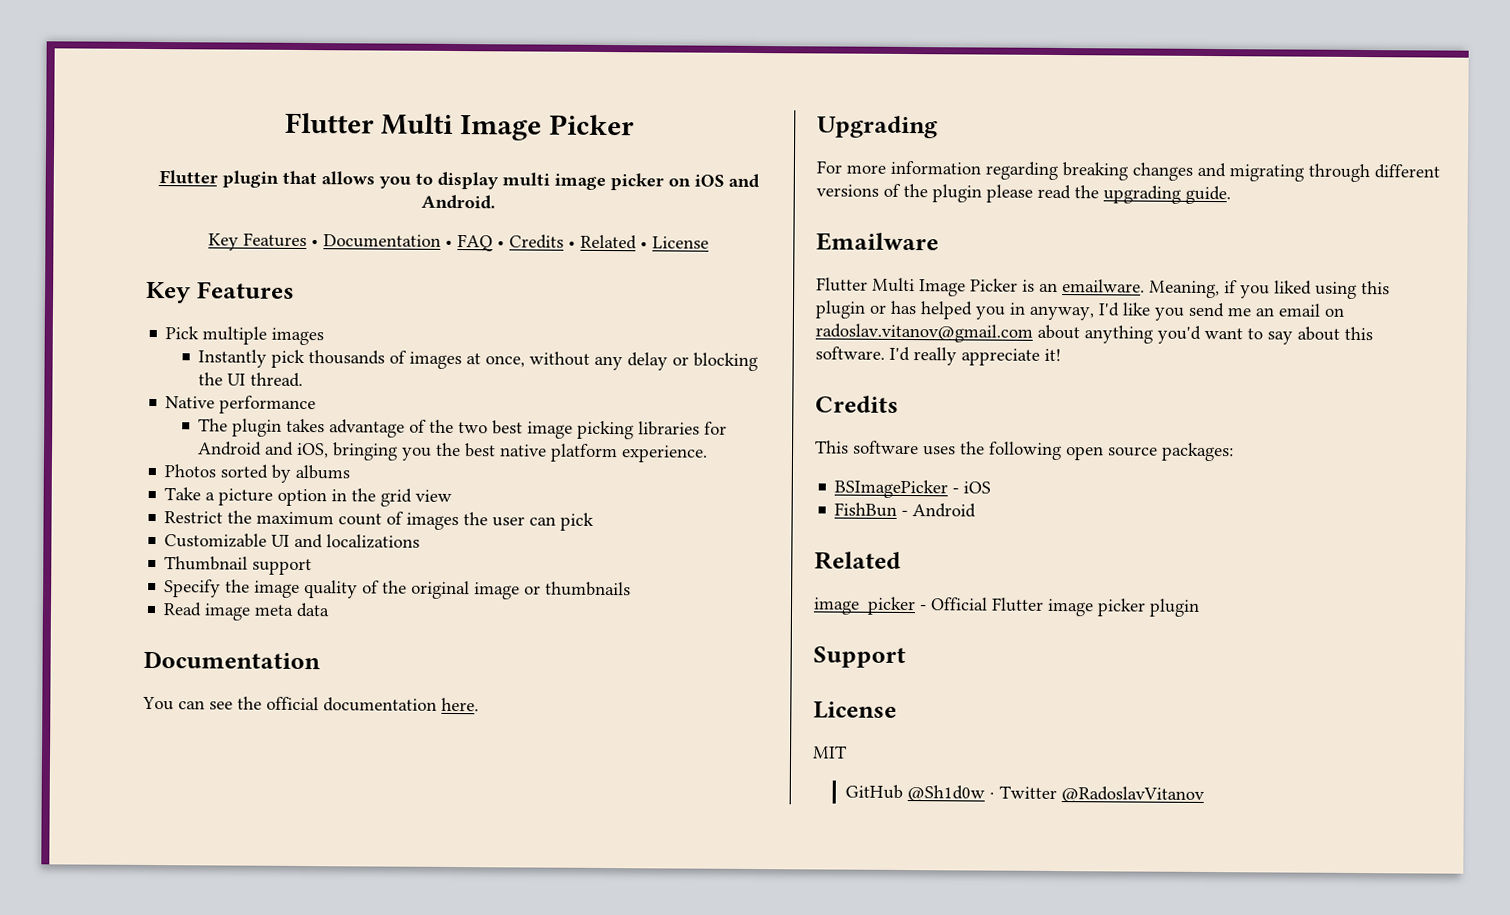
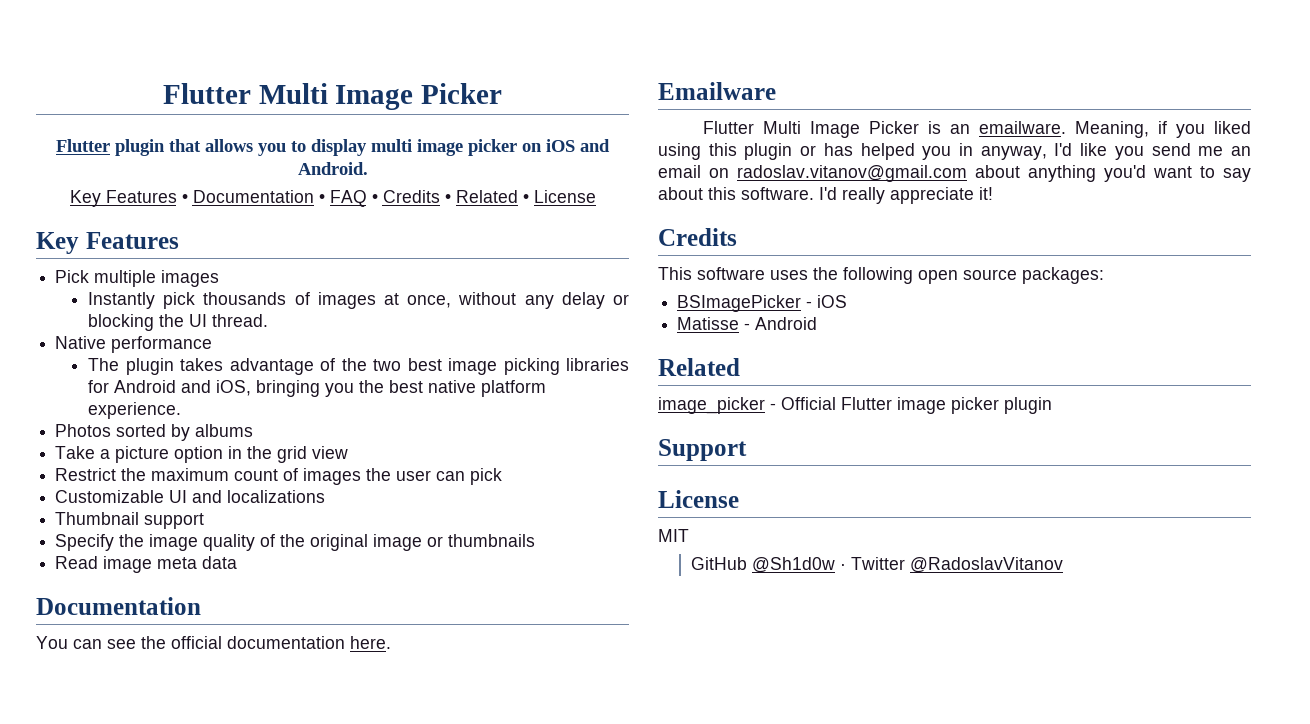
- Upgrading
- For more information regarding breaking changes and migrating through different versions of the plugin please read the upgrading guide.
- FishBun - Android
+ Matisse - Android

